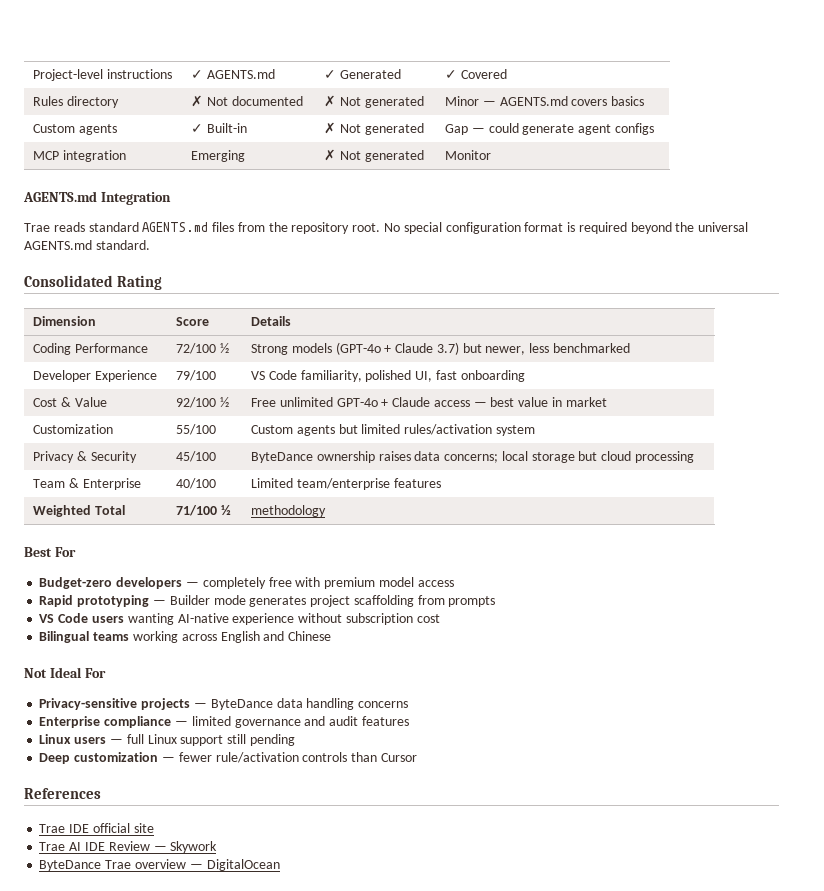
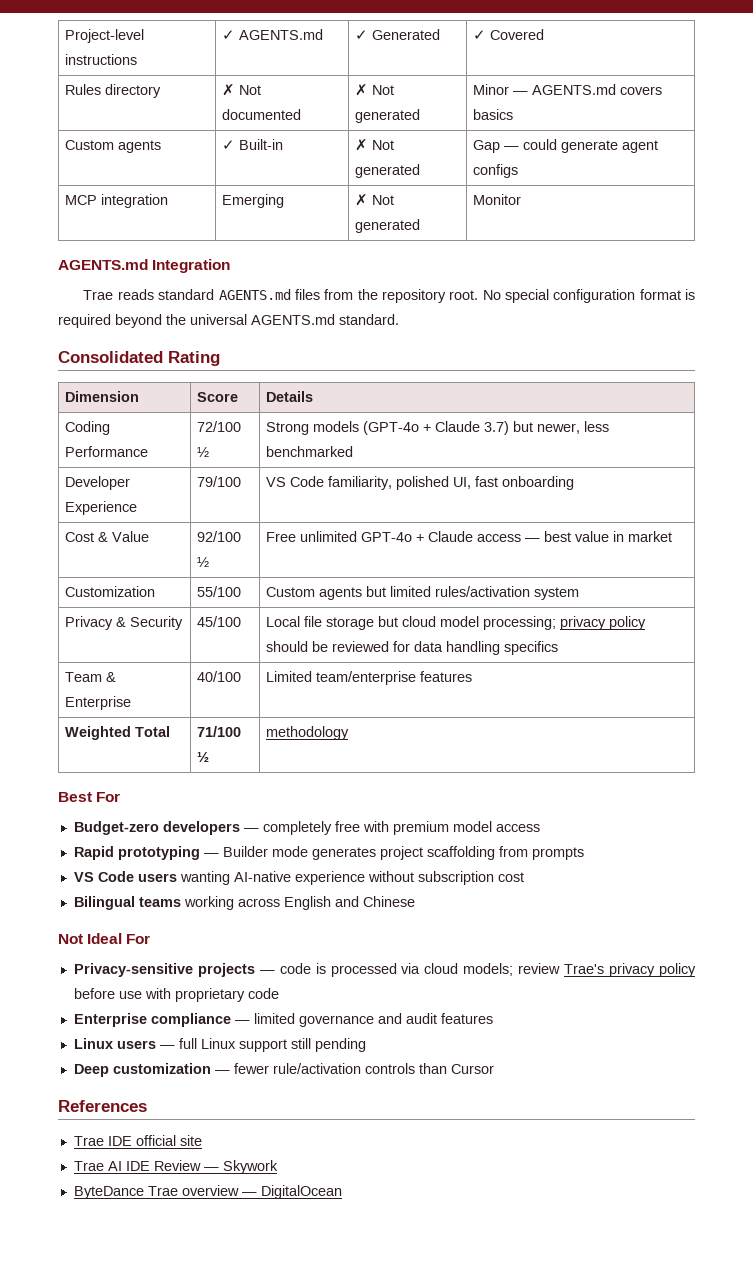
- Privacy & Security | 45/100 | ByteDance ownership raises data concerns; local storage but cloud processing
+ Privacy & Security | 45/100 | Local file storage but cloud model processing; privacy policy should be reviewed for data handling specifics
- Privacy-sensitive projects — ByteDance data handling concerns
+ Privacy-sensitive projects — code is processed via cloud models; review Trae's privacy policy before use with proprietary code

